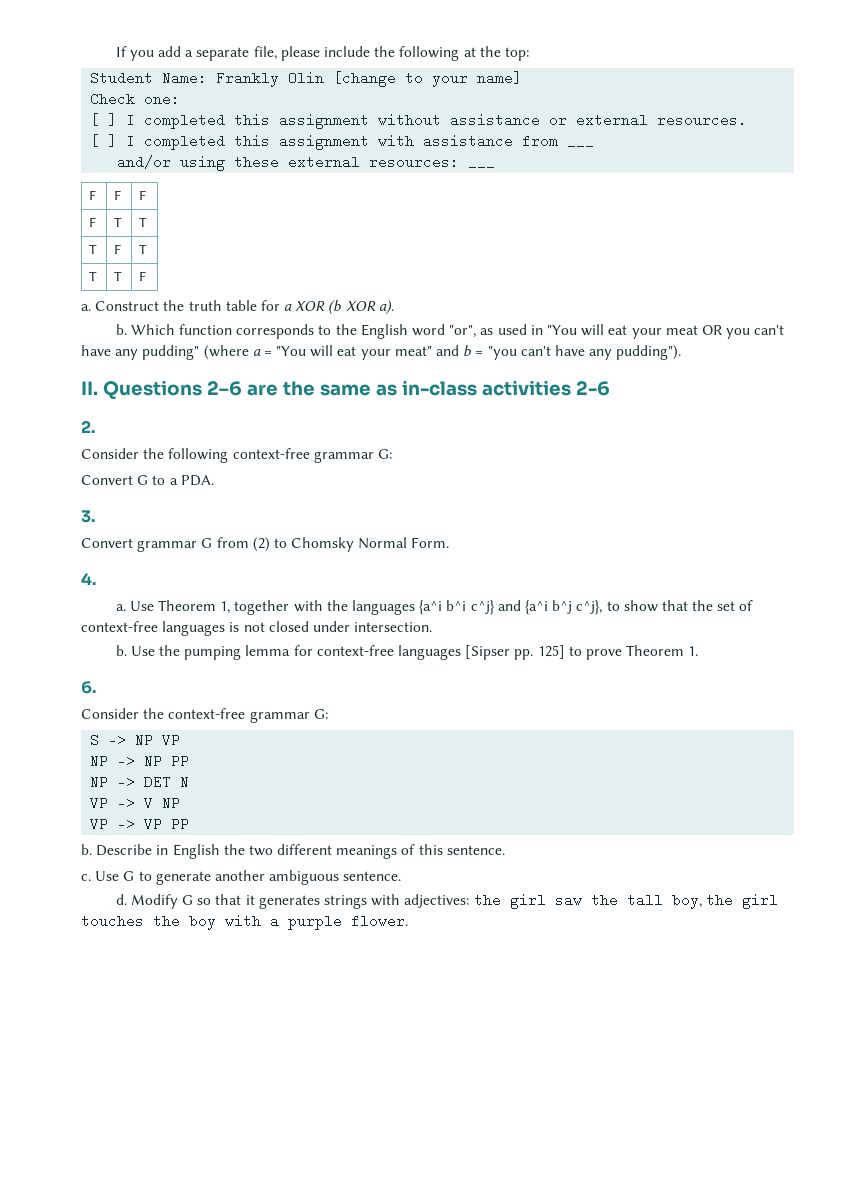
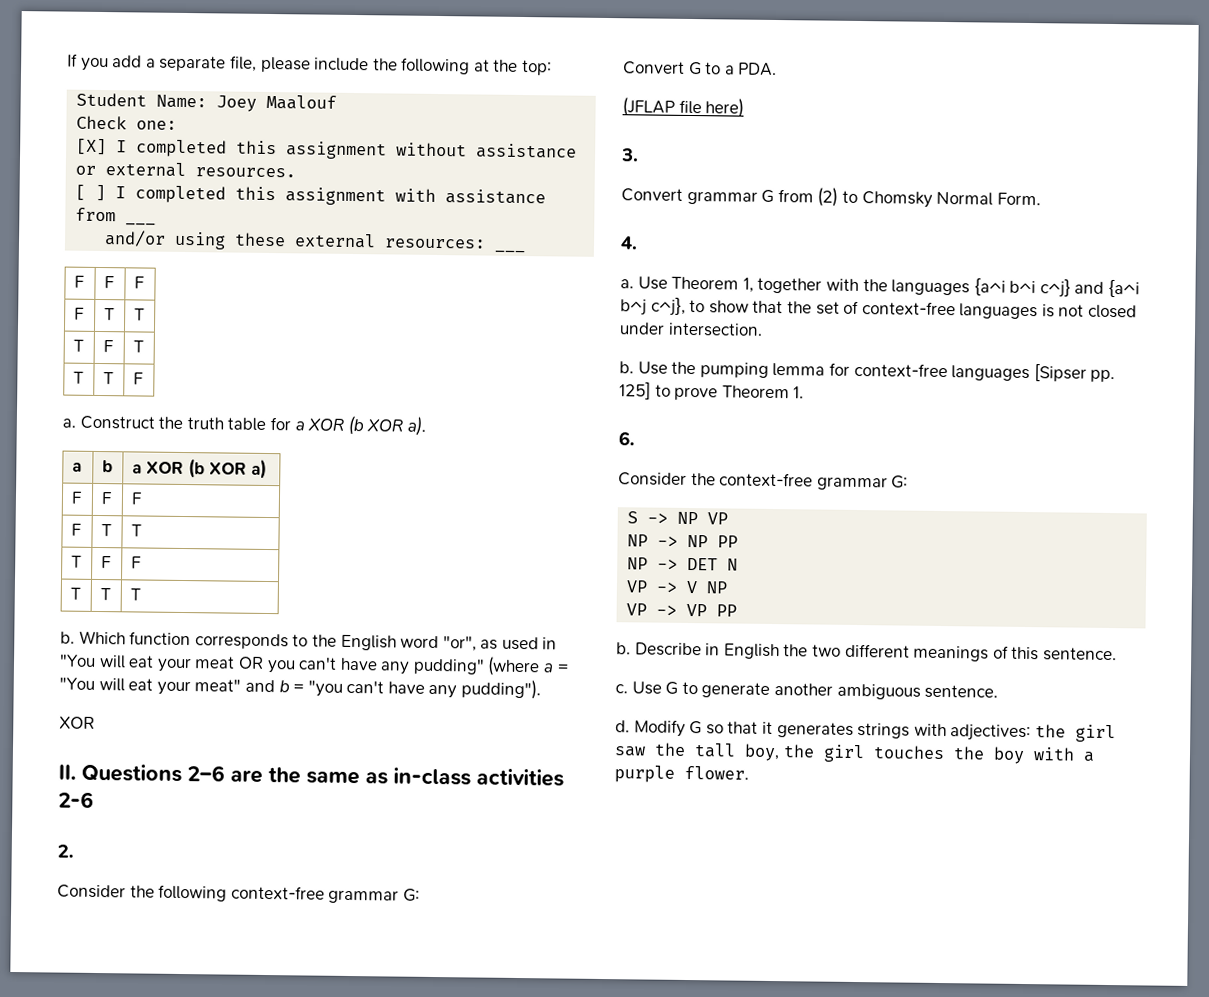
- Student Name: Frankly Olin [change to your name]
+ Student Name: Joey Maalouf
- [ ] I completed this assignment without assistance or external resources.
+ [X] I completed this assignment without assistance or external resources.
+ a | b | a XOR (b XOR a)
+ F | F | F
+ F | T | T
+ T | F | F
+ T | T | T
  Which function corresponds to the English word "or", as used in "You will eat your meat OR you can't have any pudding" (where a = "You will eat your meat" and b = "you can't have any pudding").
+ XOR
+ (JFLAP file here)

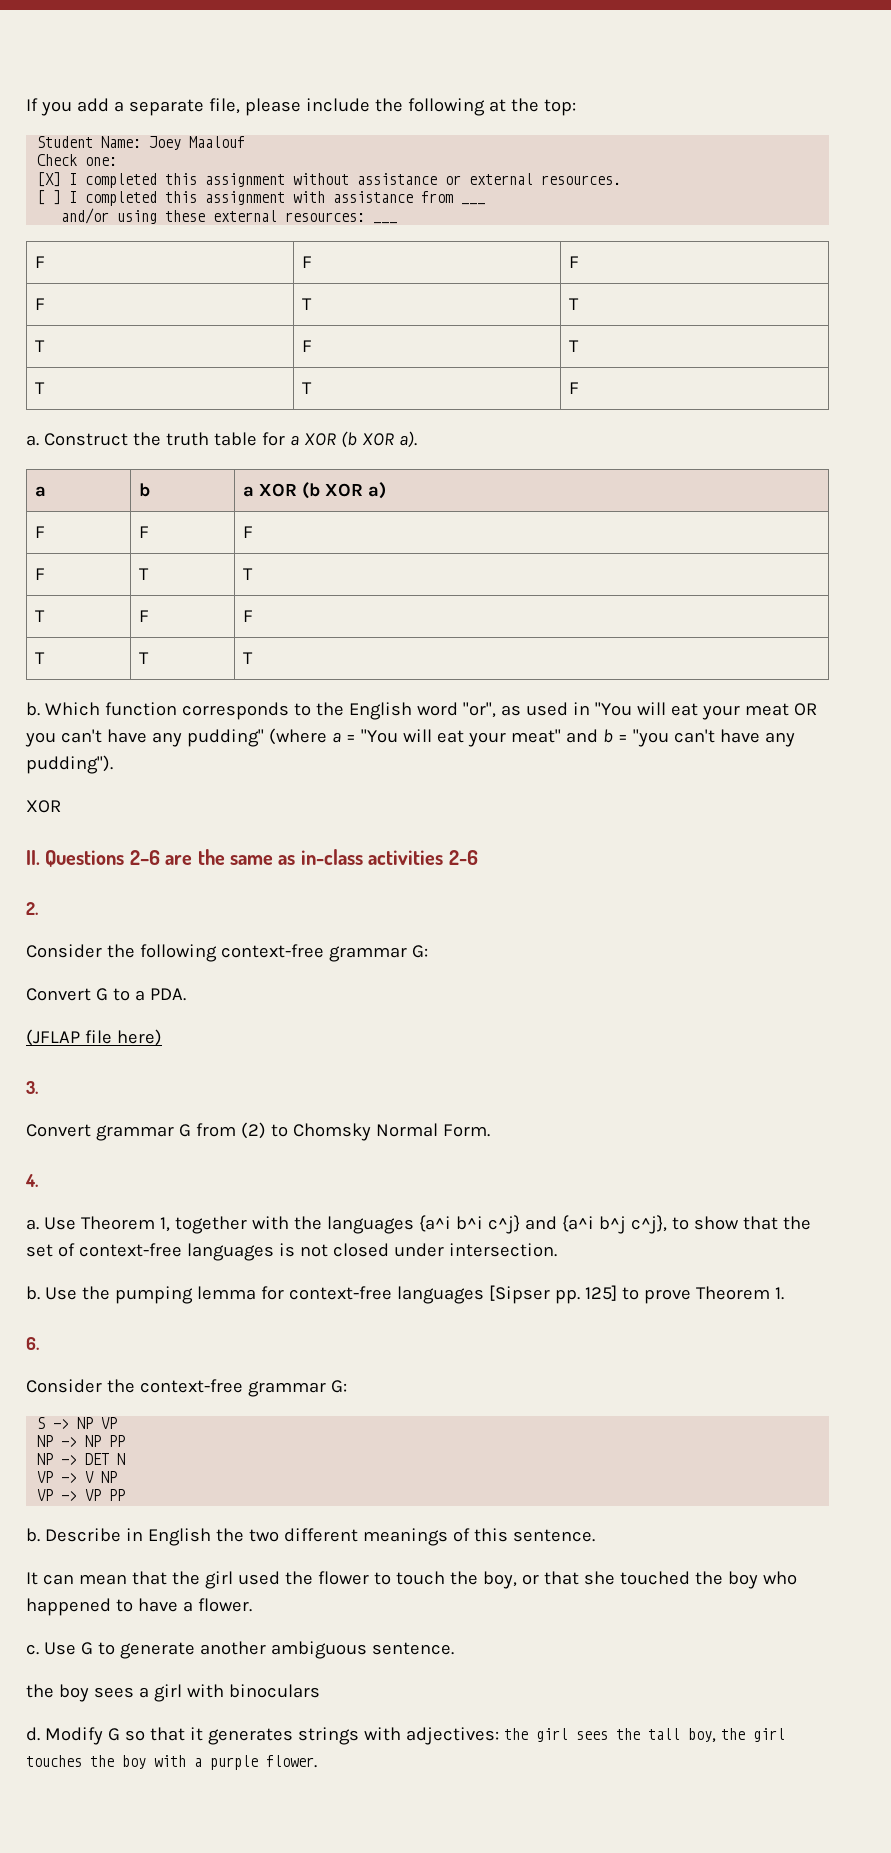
+ It can mean that the girl used the flower to touch the boy, or that she touched the boy who happened to have a flower.
+ the boy sees a girl with binoculars
- Modify G so that it generates strings with adjectives: the girl saw the tall boy, the girl touches the boy with a purple flower.
+ Modify G so that it generates strings with adjectives: the girl sees the tall boy, the girl touches the boy with a purple flower.

